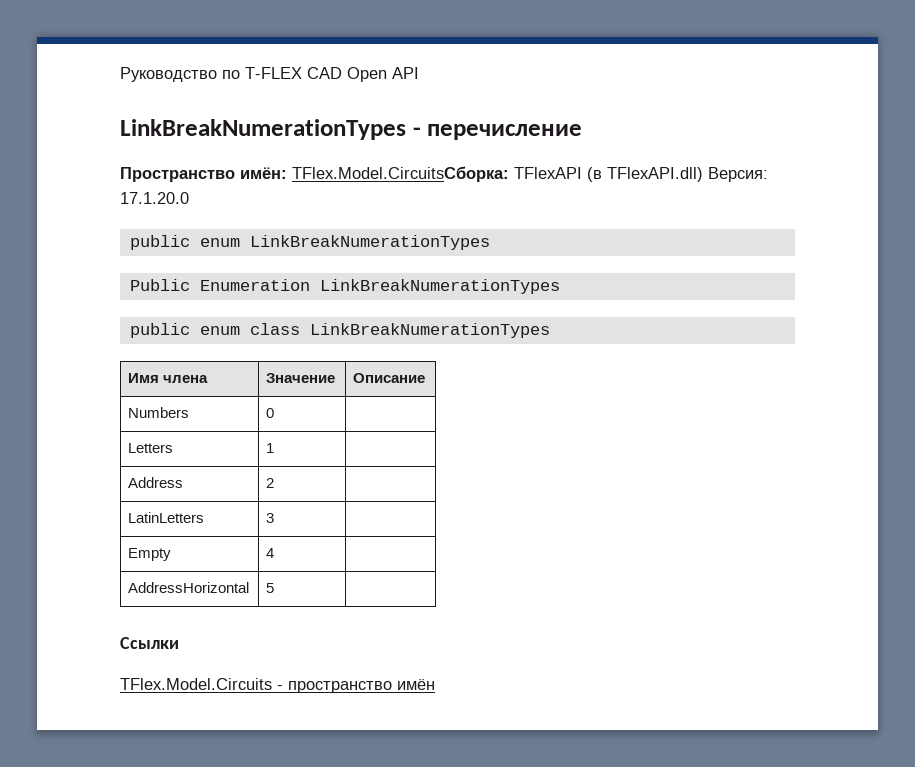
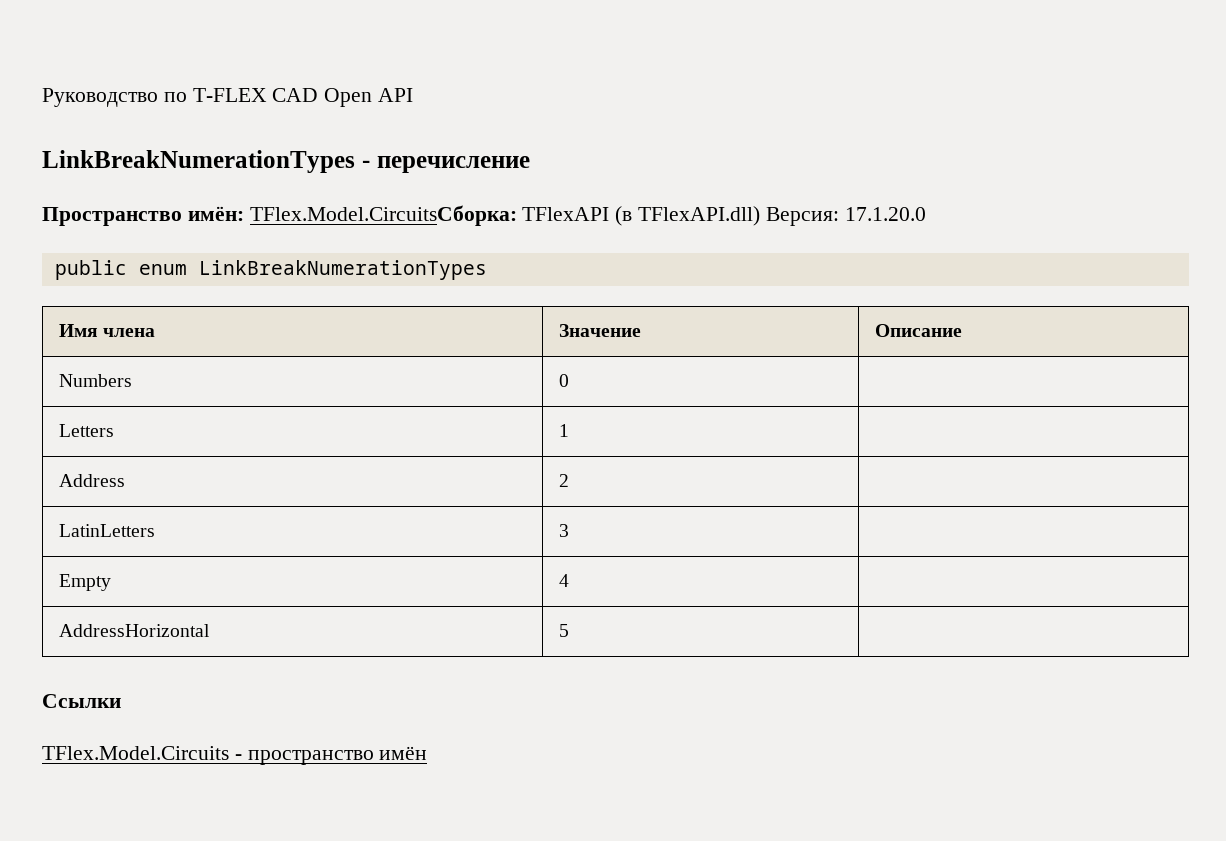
- Public Enumeration LinkBreakNumerationTypes
- public enum class LinkBreakNumerationTypes

